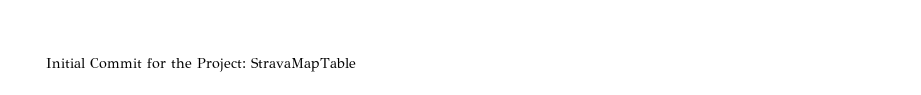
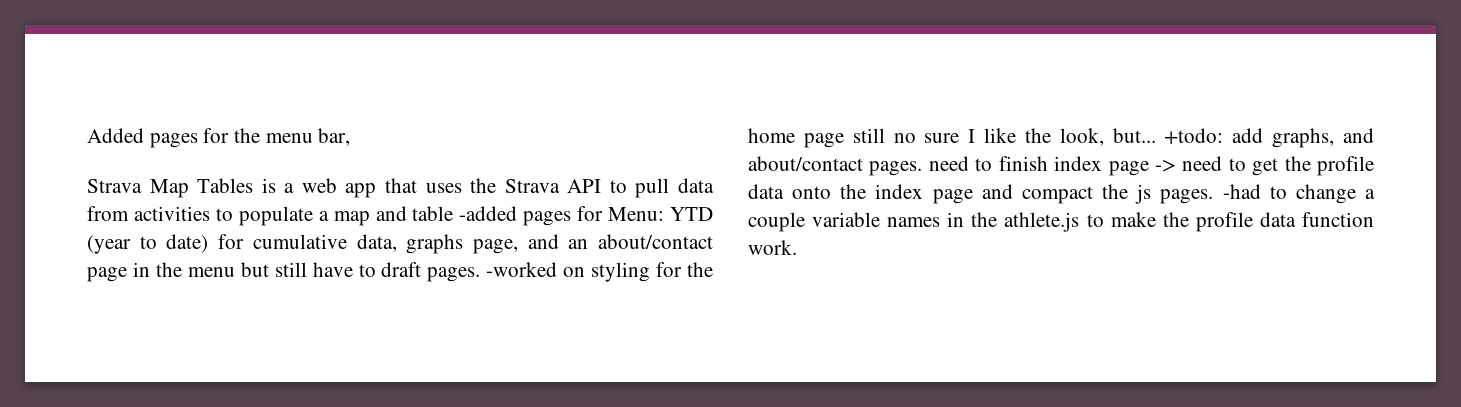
- Initial Commit for the Project: StravaMapTable
+ Added pages for the menu bar,
+ Strava Map Tables is a web app that uses the Strava API to pull data from activities to populate a map and table -added pages for Menu: YTD (year to date) for cumulative data, graphs page, and an about/contact page in the menu but still have to draft pages. -worked on styling for the home page still no sure I like the look, but... +todo: add graphs, and about/contact pages. need to finish index page -> need to get the profile data onto the index page and compact the js pages. -had to change a couple variable names in the athlete.js to make the profile data function work.

